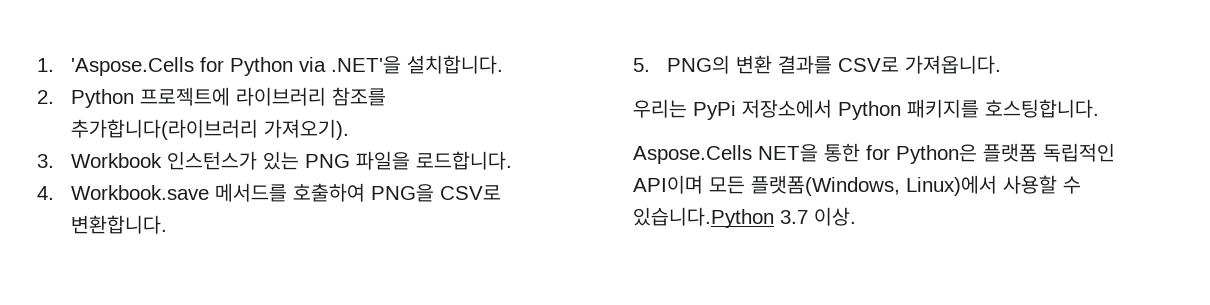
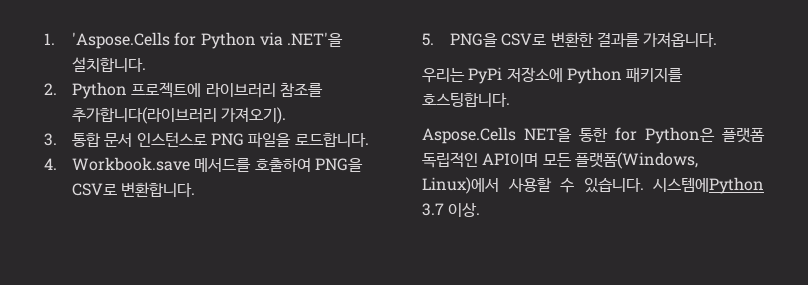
- 3. Workbook 인스턴스가 있는 PNG 파일을 로드합니다.
+ 3. 통합 문서 인스턴스로 PNG 파일을 로드합니다.
- 5. PNG의 변환 결과를 CSV로 가져옵니다.
+ 5. PNG을 CSV로 변환한 결과를 가져옵니다.
- 우리는 PyPi 저장소에서 Python 패키지를 호스팅합니다.
+ 우리는 PyPi 저장소에 Python 패키지를 호스팅합니다.
- Aspose.Cells NET을 통한 for Python은 플랫폼 독립적인 API이며 모든 플랫폼(Windows, Linux)에서 사용할 수 있습니다.Python 3.7 이상.
+ Aspose.Cells NET을 통한 for Python은 플랫폼 독립적인 API이며 모든 플랫폼(Windows, Linux)에서 사용할 수 있습니다. 시스템에Python 3.7 이상.

